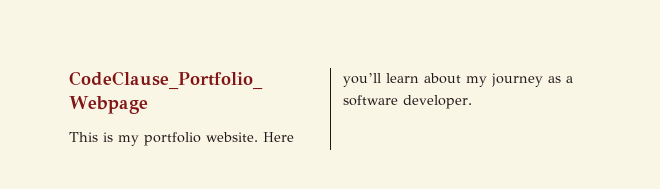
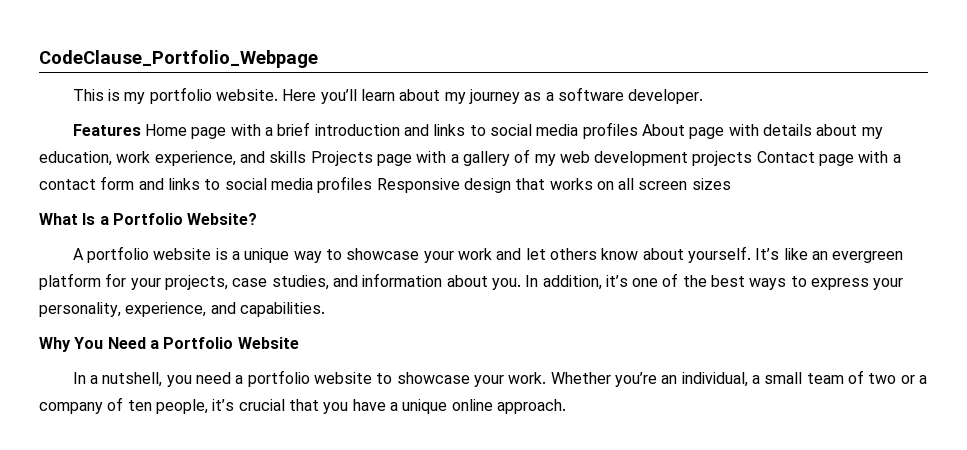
+ Features Home page with a brief introduction and links to social media profiles About page with details about my education, work experience, and skills Projects page with a gallery of my web development projects Contact page with a contact form and links to social media profiles Responsive design that works on all screen sizes
+ What Is a Portfolio Website?
+ A portfolio website is a unique way to showcase your work and let others know about yourself. It’s like an evergreen platform for your projects, case studies, and information about you. In addition, it’s one of the best ways to express your personality, experience, and capabilities.
+ Why You Need a Portfolio Website
+ In a nutshell, you need a portfolio website to showcase your work. Whether you’re an individual, a small team of two or a company of ten people, it’s crucial that you have a unique online approach.

